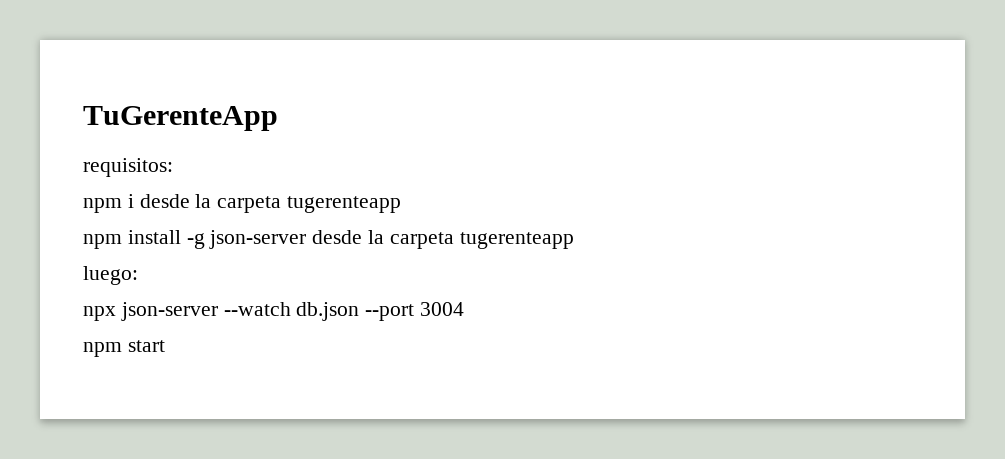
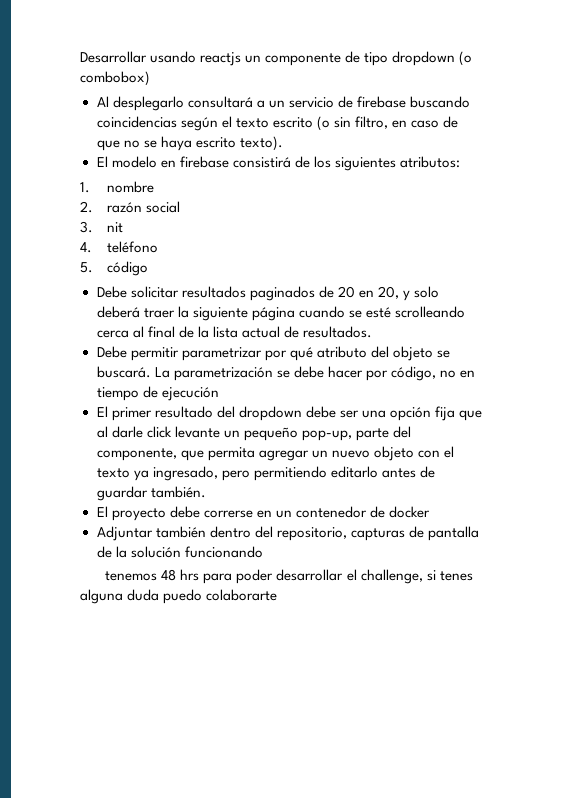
- TuGerenteApp
- requisitos:
- npm i desde la carpeta tugerenteapp
- npm install -g json-server desde la carpeta tugerenteapp
- luego:
- npx json-server --watch db.json --port 3004
- npm start
+ Desarrollar usando reactjs un componente de tipo dropdown (o combobox)
+ Al desplegarlo consultará a un servicio de firebase buscando coincidencias según el texto escrito (o sin filtro, en caso de que no se haya escrito texto).
+ El modelo en firebase consistirá de los siguientes atributos:
+ 1. nombre
+ 2. razón social
+ 3. nit
+ 4. teléfono
+ 5. código
+ Debe solicitar resultados paginados de 20 en 20, y solo deberá traer la siguiente página cuando se esté scrolleando cerca al final de la lista actual de resultados.
+ Debe permitir parametrizar por qué atributo del objeto se buscará. La parametrización se debe hacer por código, no en tiempo de ejecución
+ El primer resultado del dropdown debe ser una opción fija que al darle click levante un pequeño pop-up, parte del componente, que permita agregar un nuevo objeto con el texto ya ingresado, pero permitiendo editarlo antes de guardar también.
+ El proyecto debe correrse en un contenedor de docker
+ Adjuntar también dentro del repositorio, capturas de pantalla de la solución funcionando
+ tenemos 48 hrs para poder desarrollar el challenge, si tenes alguna duda puedo colaborarte

